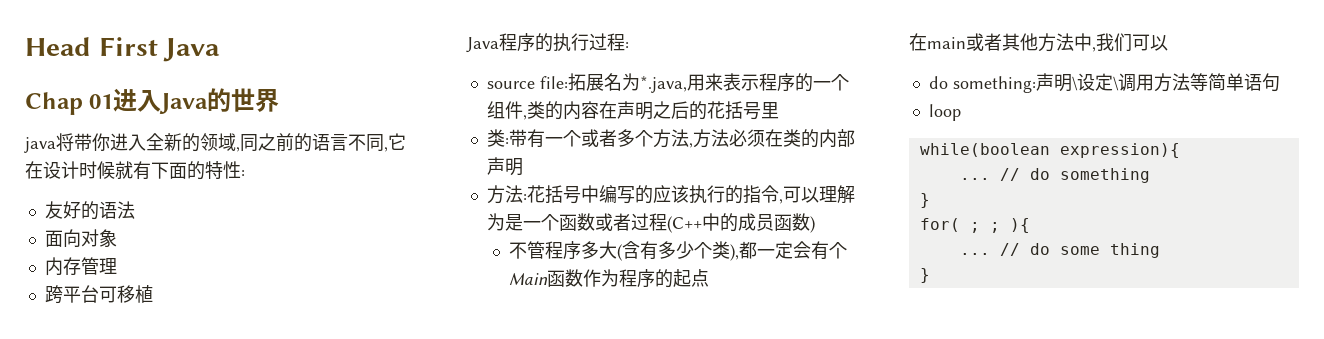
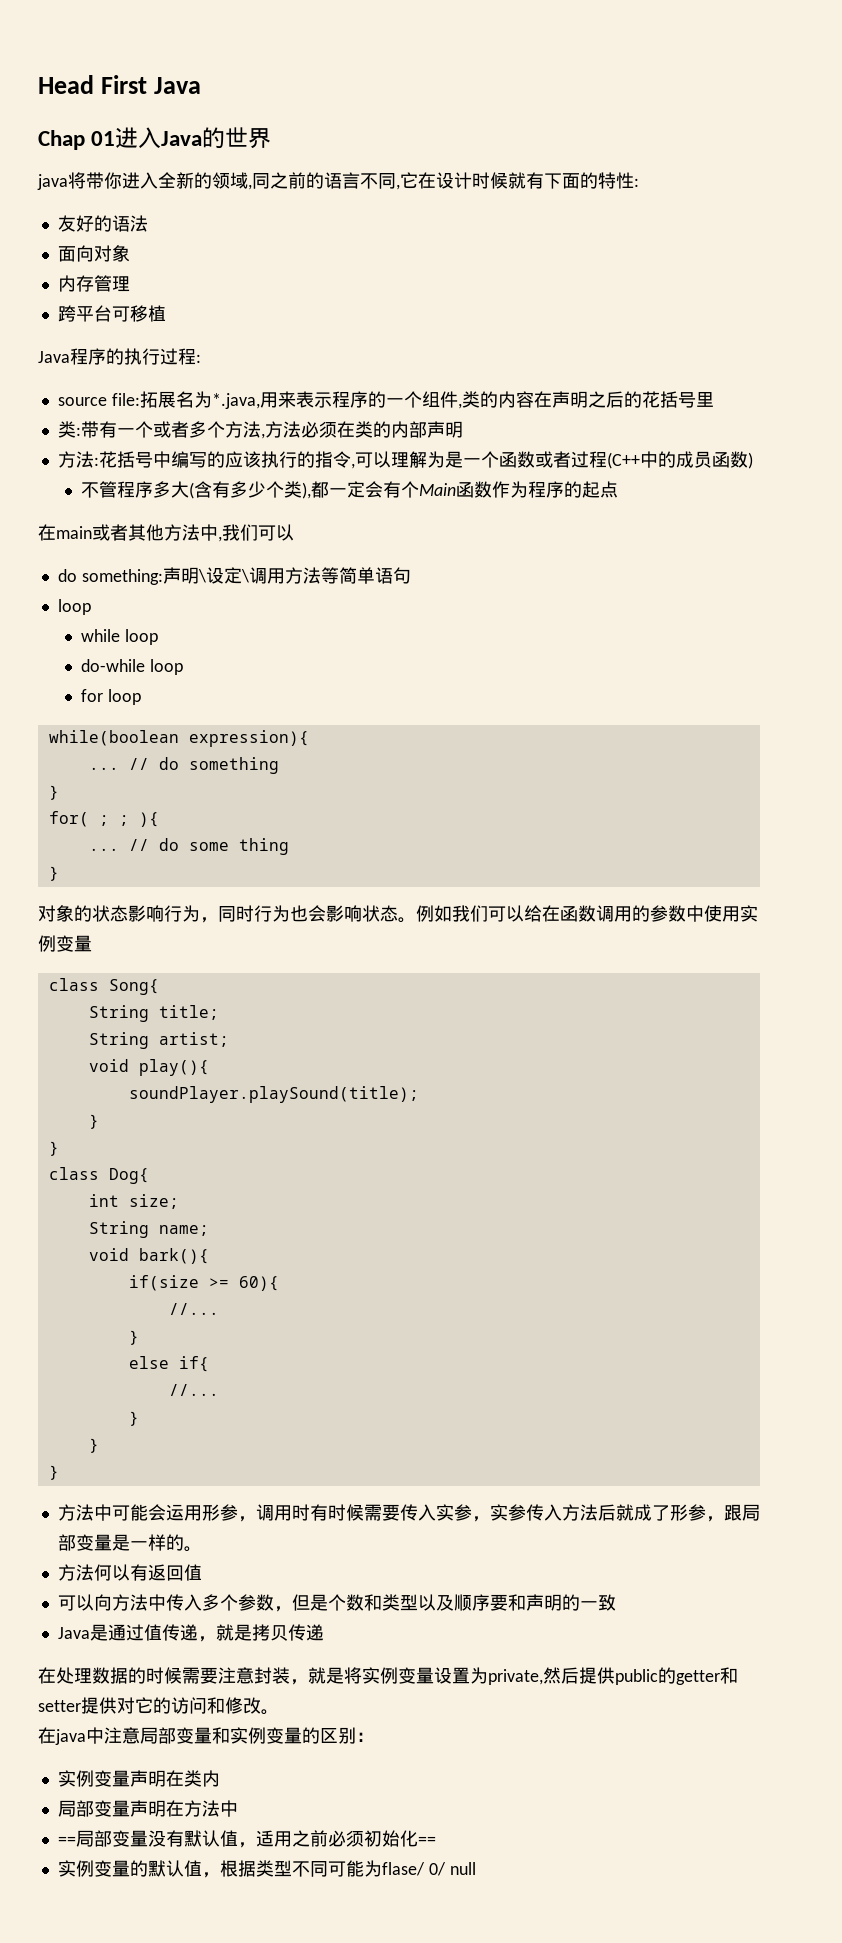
+ while loop
+ do-while loop
+ for loop
+ 对象的状态影响行为，同时行为也会影响状态。例如我们可以给在函数调用的参数中使用实例变量
+ class Song{
+ String title;
+ String artist;
+ void play(){
+ soundPlayer.playSound(title);
+ }
+ }
+ class Dog{
+ int size;
+ String name;
+ void bark(){
+ if(size >= 60){
+ //...
+ }
+ else if{
+ //...
+ }
+ }
+ }
+ 方法中可能会运用形参，调用时有时候需要传入实参，实参传入方法后就成了形参，跟局部变量是一样的。
+ 方法何以有返回值
+ 可以向方法中传入多个参数，但是个数和类型以及顺序要和声明的一致
+ Java是通过值传递，就是拷贝传递
+ 在处理数据的时候需要注意封装，就是将实例变量设置为private,然后提供public的getter和setter提供对它的访问和修改。
+ 在java中注意局部变量和实例变量的区别：
+ 实例变量声明在类内
+ 局部变量声明在方法中
+ ==局部变量没有默认值，适用之前必须初始化==
+ 实例变量的默认值，根据类型不同可能为flase/ 0/ null

